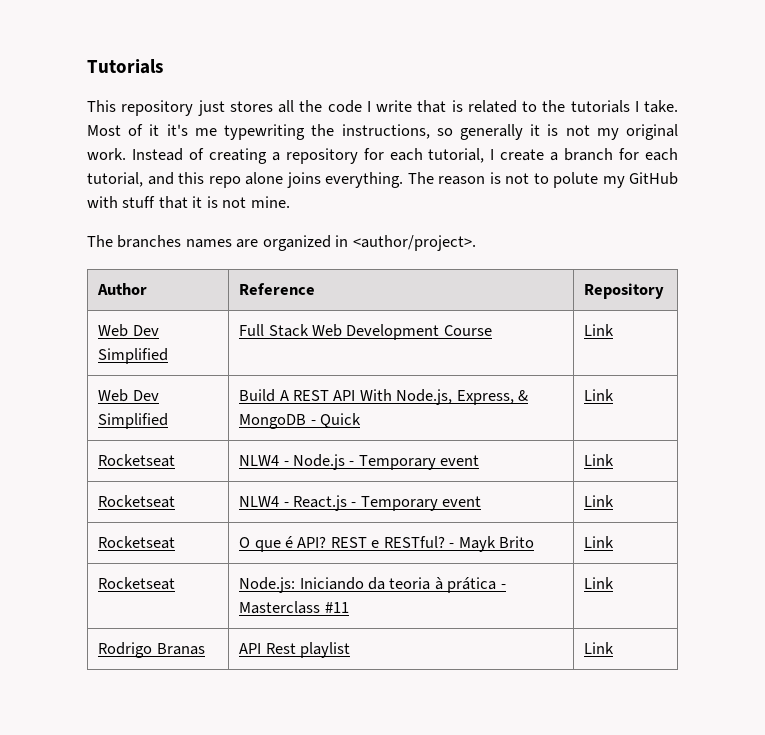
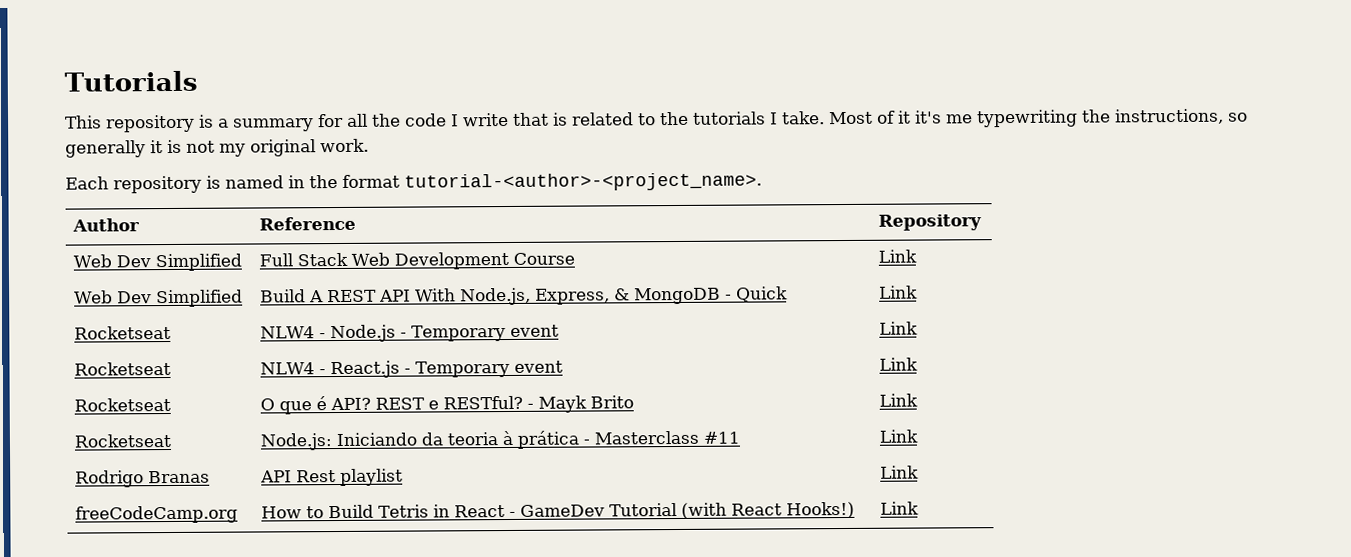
- This repository just stores all the code I write that is related to the tutorials I take.
+ This repository is a summary for all the code I write that is related to the tutorials I take.
- Most of it it's me typewriting the instructions, so generally it is not my original work. Instead of creating a repository for each tutorial, I create a branch for each tutorial, and this repo alone joins everything. The reason is not to polute my GitHub with stuff that it is not mine.
- The branches names are organized in <author/project>.
+ Most of it it's me typewriting the instructions, so generally it is not my original work.
+ Each repository is named in the format tutorial-<author>-<project_name>.
+ freeCodeCamp.org | How to Build Tetris in React - GameDev Tutorial (with React Hooks!) | Link

